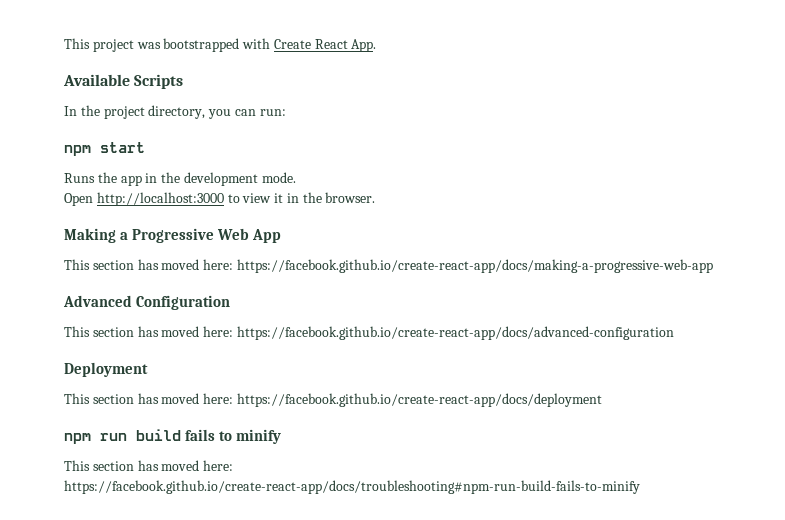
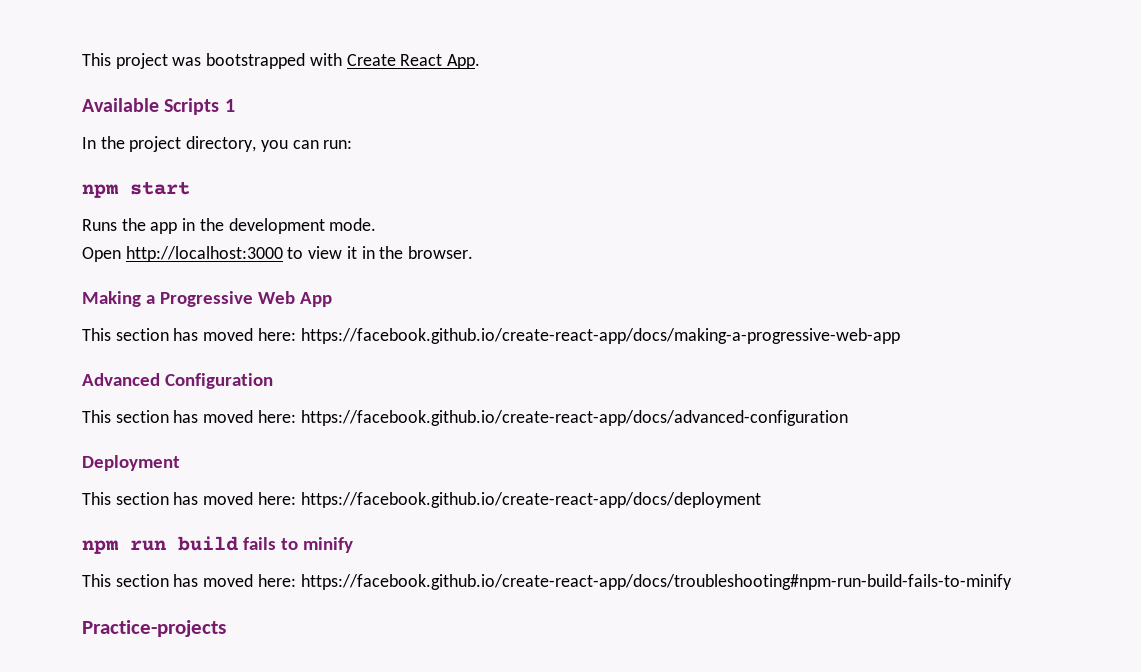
- Available Scripts
+ Available Scripts 1
+ Practice-projects

